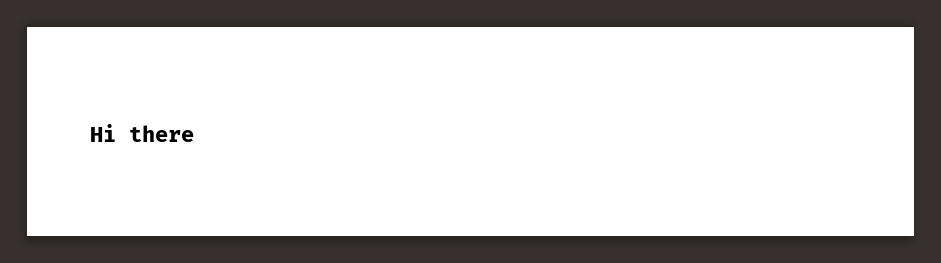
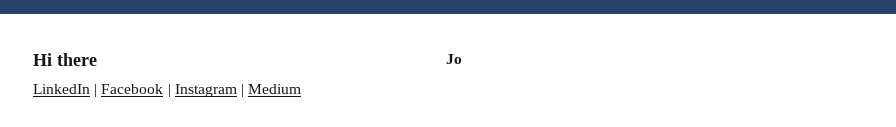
+ LinkedIn | Facebook | Instagram | Medium
+ Jo

